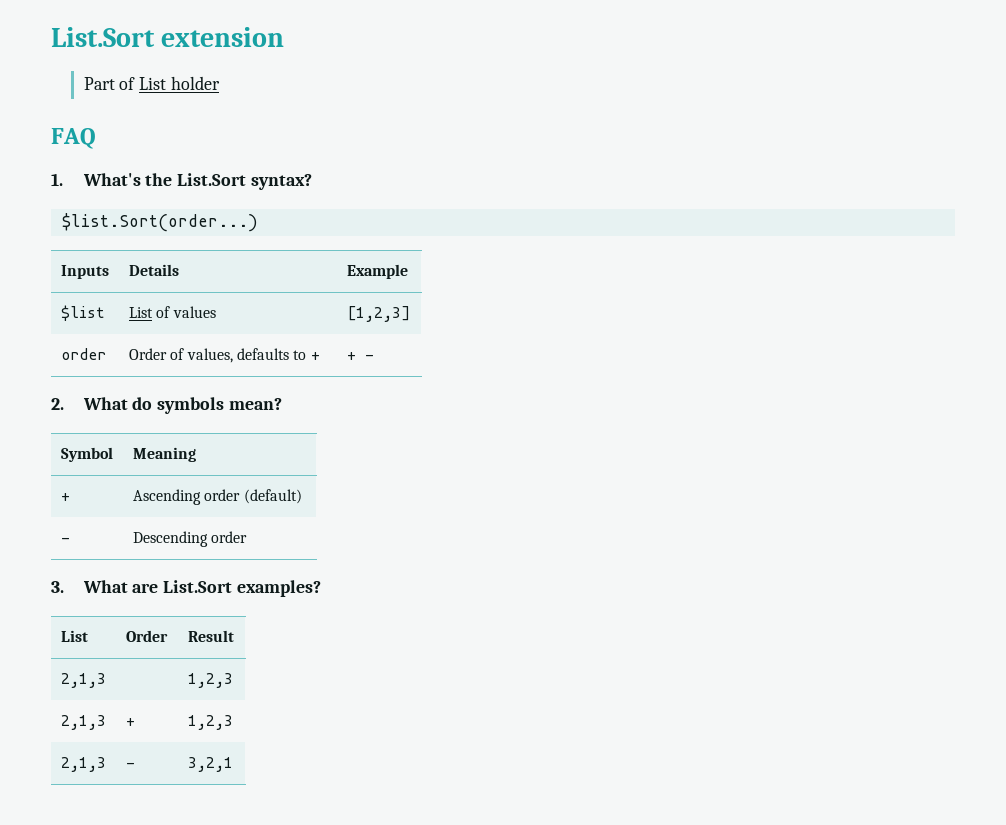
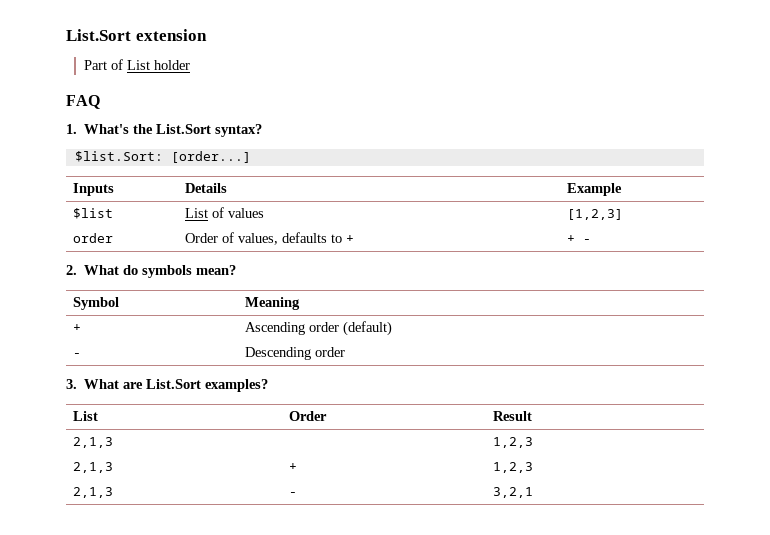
- $list.Sort(order...)
+ $list.Sort: [order...]

